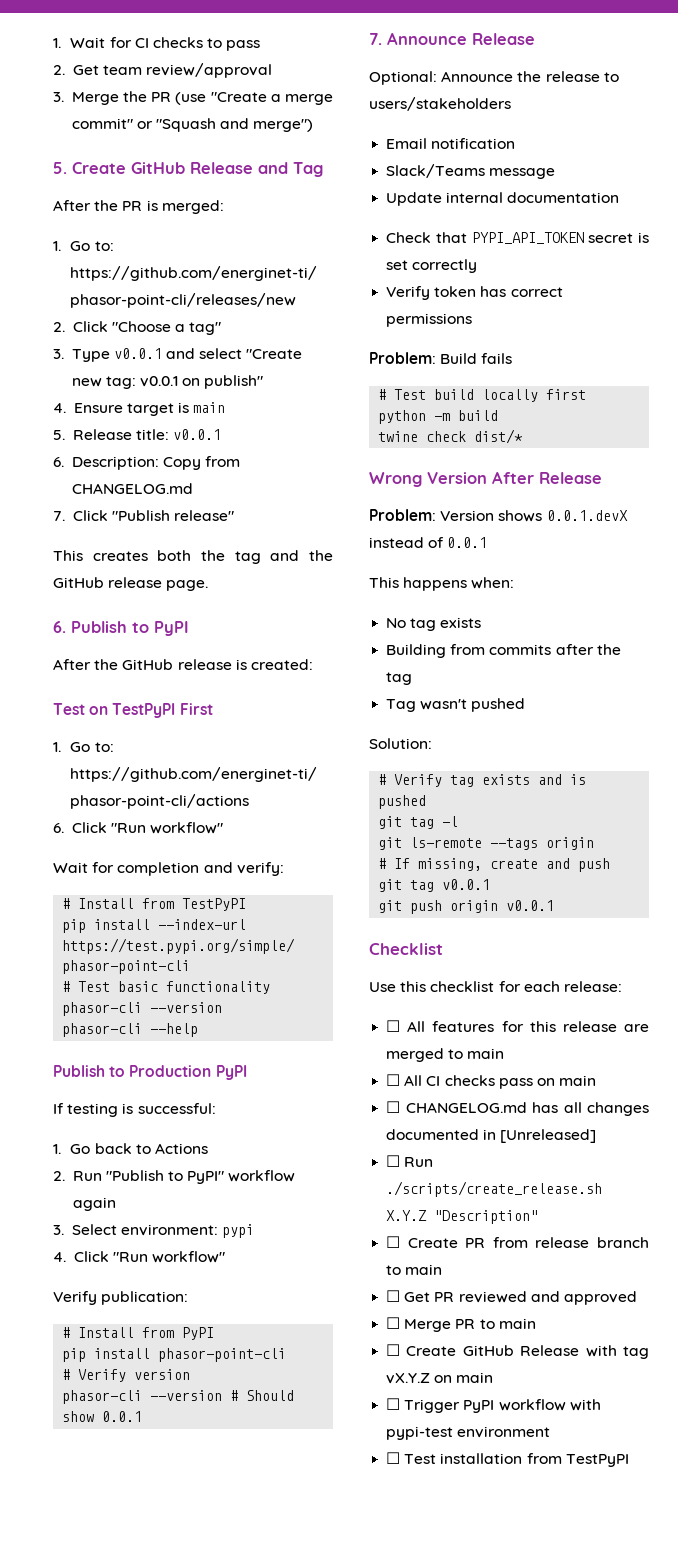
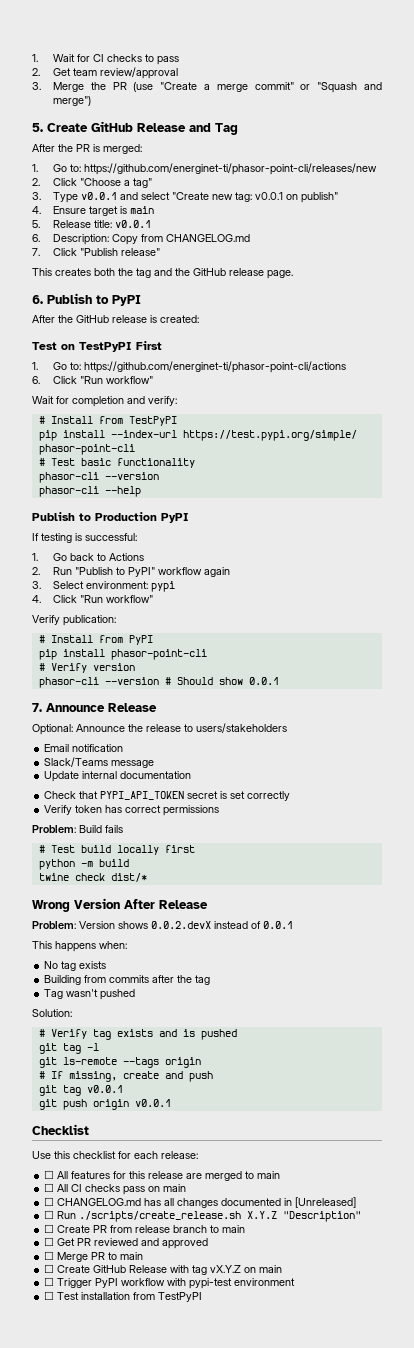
- Problem: Version shows 0.0.1.devX instead of 0.0.1
+ Problem: Version shows 0.0.2.devX instead of 0.0.1

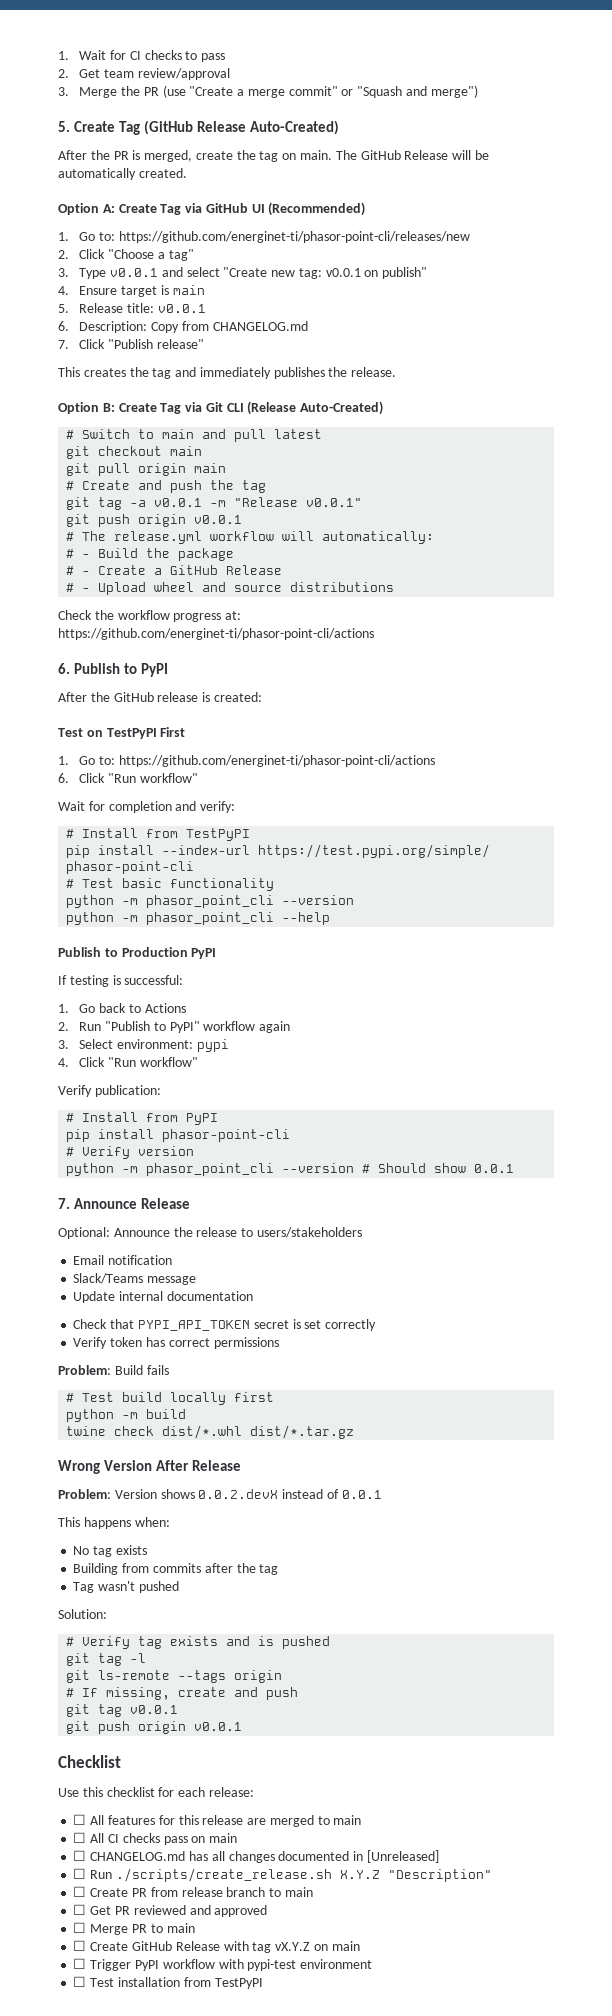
- 5. Create GitHub Release and Tag
+ 5. Create Tag (GitHub Release Auto-Created)
- After the PR is merged:
+ After the PR is merged, create the tag on main. The GitHub Release will be automatically created.
+ Option A: Create Tag via GitHub UI (Recommended)
- This creates both the tag and the GitHub release page.
+ This creates the tag and immediately publishes the release.
+ Option B: Create Tag via Git CLI (Release Auto-Created)
+ # Switch to main and pull latest
+ git checkout main
+ git pull origin main
+ # Create and push the tag
+ git tag -a v0.0.1 -m "Release v0.0.1"
+ git push origin v0.0.1
+ # The release.yml workflow will automatically:
+ # - Build the package
+ # - Create a GitHub Release
+ # - Upload wheel and source distributions
+ Check the workflow progress at: https://github.com/energinet-ti/phasor-point-cli/actions
  # Test basic functionality
- phasor-cli --version
- phasor-cli --help
+ python -m phasor_point_cli --version
+ python -m phasor_point_cli --help
- phasor-cli --version # Should show 0.0.1
+ python -m phasor_point_cli --version # Should show 0.0.1
- twine check dist/*
+ twine check dist/*.whl dist/*.tar.gz

